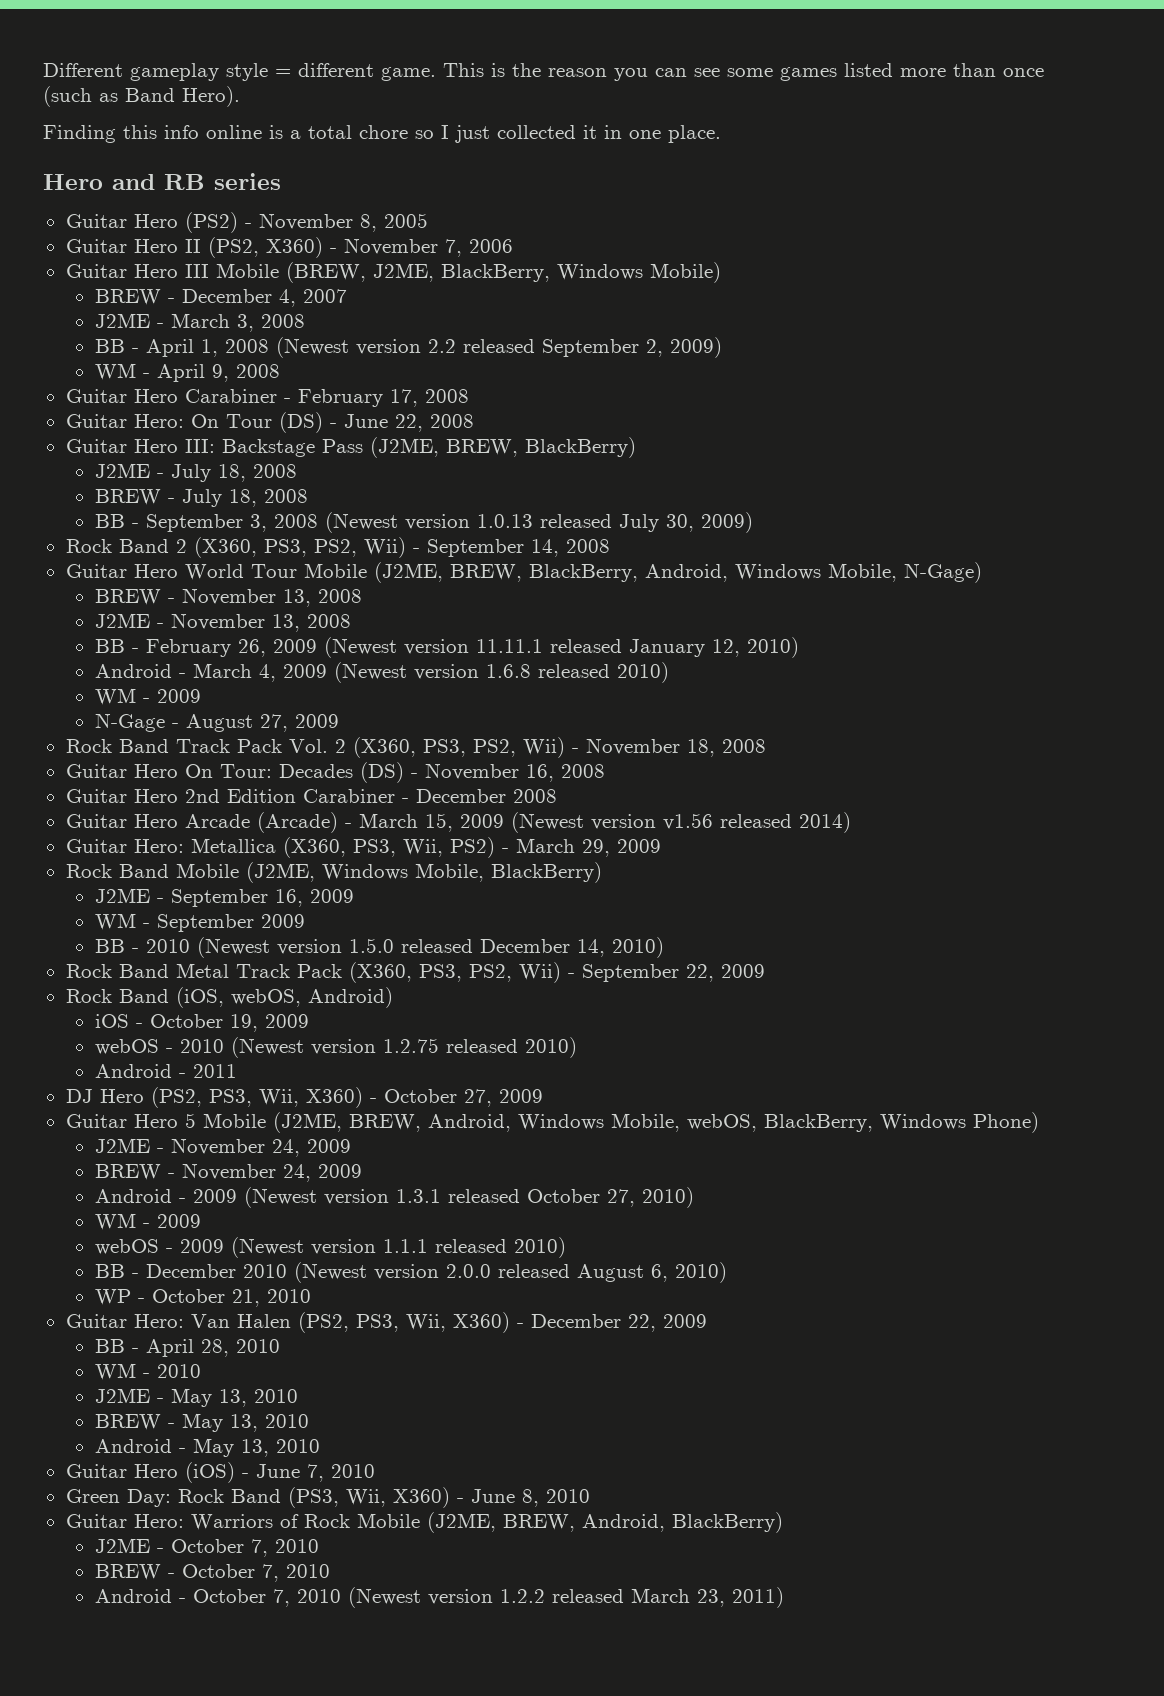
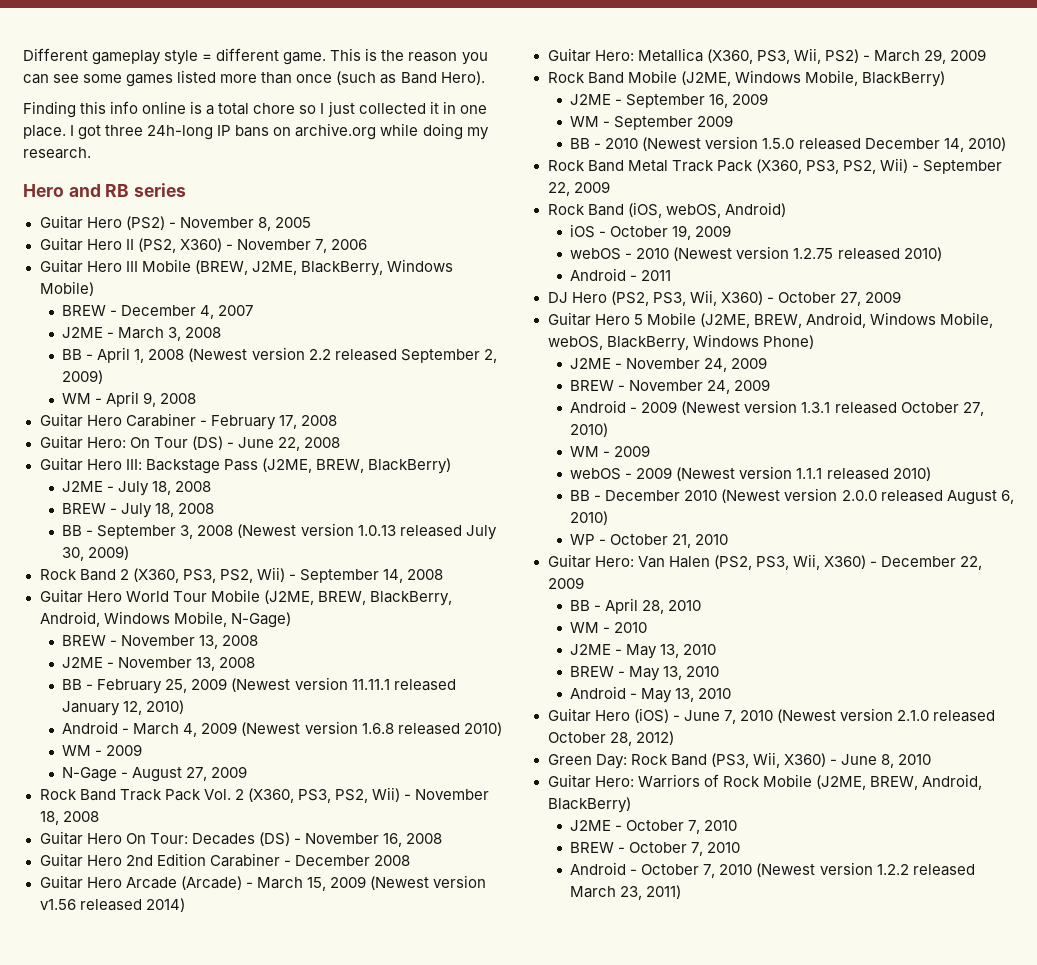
+ I got three 24h-long IP bans on archive.org while doing my research.
- BB - February 26, 2009 (Newest version 11.11.1 released January 12, 2010)
+ BB - February 25, 2009 (Newest version 11.11.1 released January 12, 2010)
- Guitar Hero (iOS) - June 7, 2010
+ Guitar Hero (iOS) - June 7, 2010 (Newest version 2.1.0 released October 28, 2012)

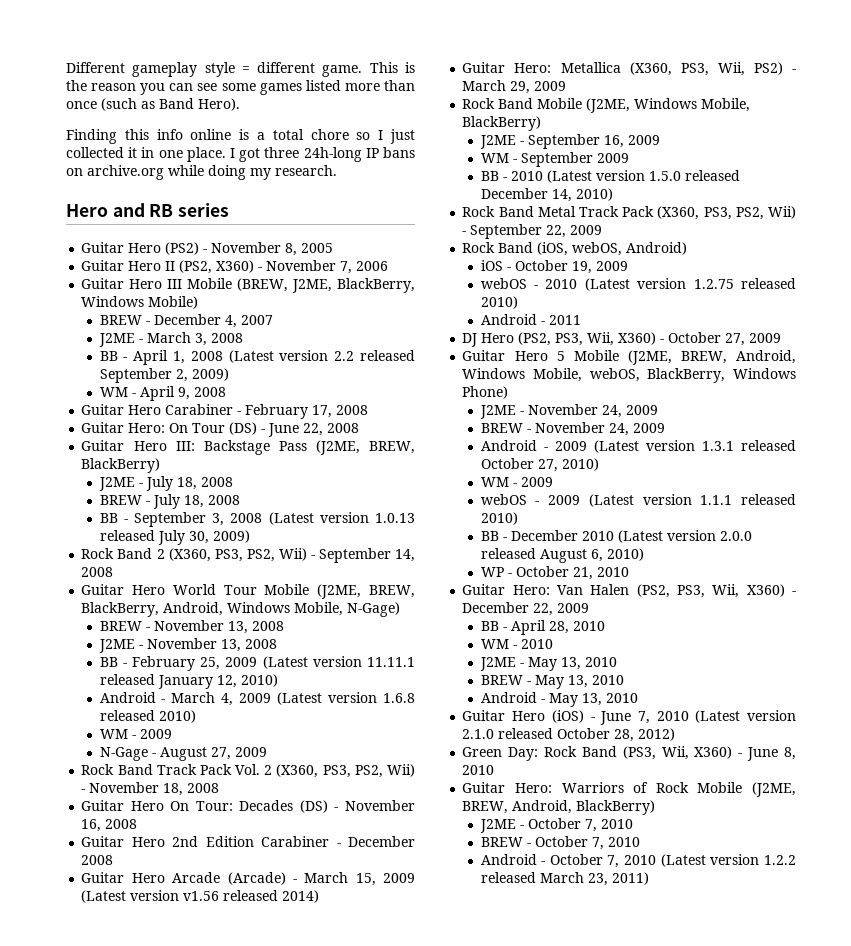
- BB - April 1, 2008 (Newest version 2.2 released September 2, 2009)
+ BB - April 1, 2008 (Latest version 2.2 released September 2, 2009)
- BB - September 3, 2008 (Newest version 1.0.13 released July 30, 2009)
+ BB - September 3, 2008 (Latest version 1.0.13 released July 30, 2009)
- BB - February 25, 2009 (Newest version 11.11.1 released January 12, 2010)
+ BB - February 25, 2009 (Latest version 11.11.1 released January 12, 2010)
- Android - March 4, 2009 (Newest version 1.6.8 released 2010)
+ Android - March 4, 2009 (Latest version 1.6.8 released 2010)
- Guitar Hero Arcade (Arcade) - March 15, 2009 (Newest version v1.56 released 2014)
+ Guitar Hero Arcade (Arcade) - March 15, 2009 (Latest version v1.56 released 2014)
- BB - 2010 (Newest version 1.5.0 released December 14, 2010)
+ BB - 2010 (Latest version 1.5.0 released December 14, 2010)
- webOS - 2010 (Newest version 1.2.75 released 2010)
+ webOS - 2010 (Latest version 1.2.75 released 2010)
- Android - 2009 (Newest version 1.3.1 released October 27, 2010)
+ Android - 2009 (Latest version 1.3.1 released October 27, 2010)
- webOS - 2009 (Newest version 1.1.1 released 2010)
+ webOS - 2009 (Latest version 1.1.1 released 2010)
- BB - December 2010 (Newest version 2.0.0 released August 6, 2010)
+ BB - December 2010 (Latest version 2.0.0 released August 6, 2010)
- Guitar Hero (iOS) - June 7, 2010 (Newest version 2.1.0 released October 28, 2012)
+ Guitar Hero (iOS) - June 7, 2010 (Latest version 2.1.0 released October 28, 2012)
- Android - October 7, 2010 (Newest version 1.2.2 released March 23, 2011)
+ Android - October 7, 2010 (Latest version 1.2.2 released March 23, 2011)

